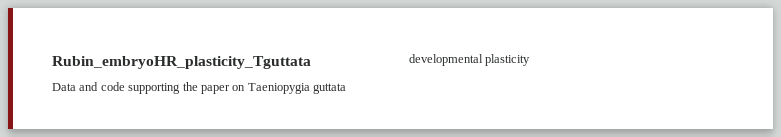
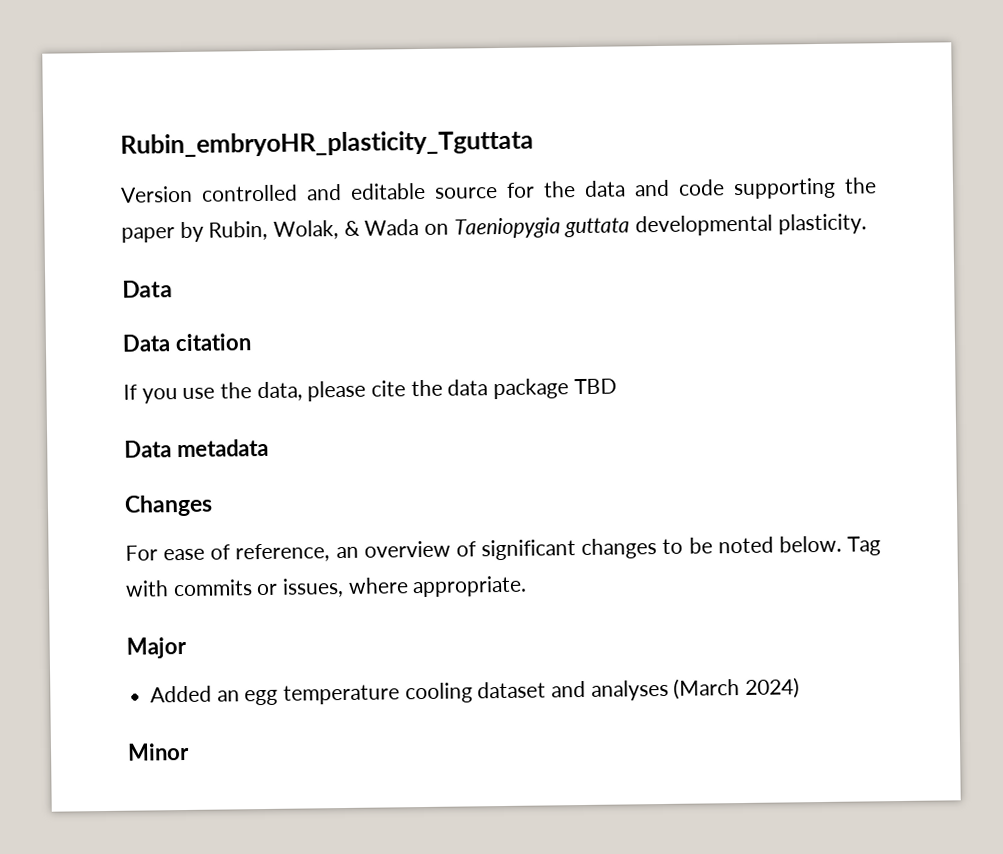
- Data and code supporting the paper on Taeniopygia guttata developmental plasticity
+ Version controlled and editable source for the data and code supporting the paper by Rubin, Wolak, & Wada on Taeniopygia guttata developmental plasticity.
+ Data
+ Data citation
+ If you use the data, please cite the data package TBD
+ Data metadata
+ Changes
+ For ease of reference, an overview of significant changes to be noted below. Tag with commits or issues, where appropriate.
+ Major
+ Added an egg temperature cooling dataset and analyses (March 2024)
+ Minor

